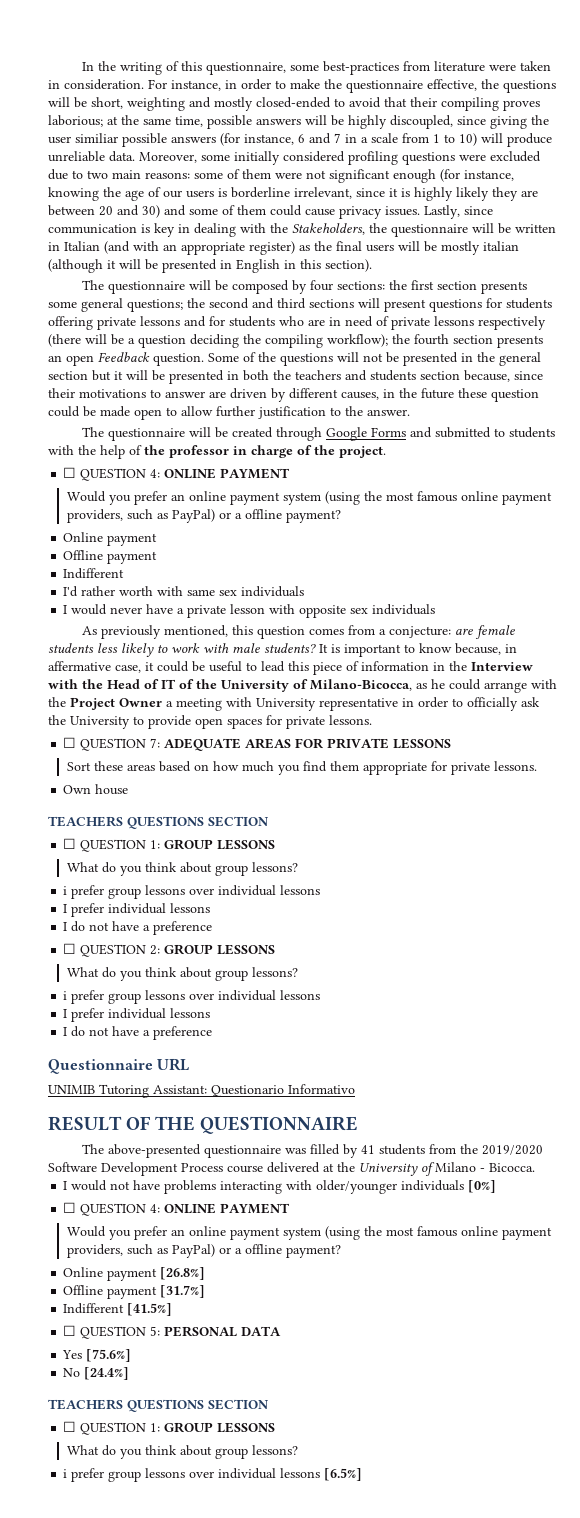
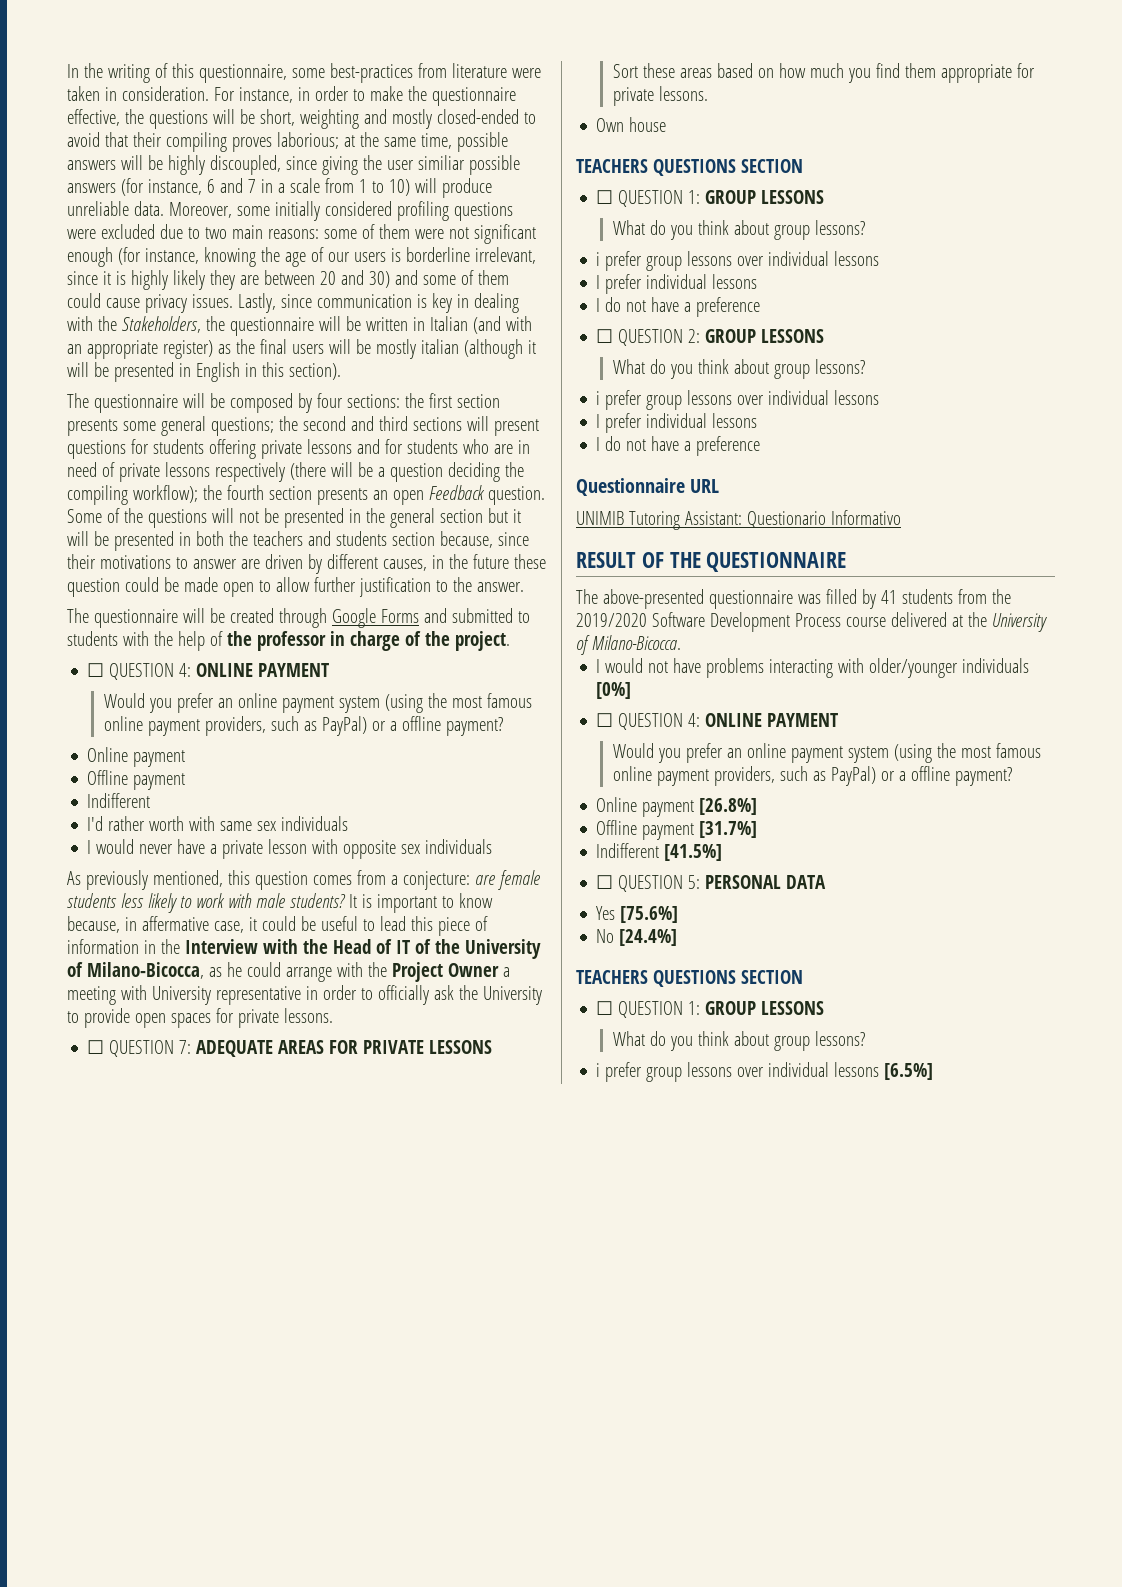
- The above-presented questionnaire was filled by 41 students from the 2019/2020 Software Development Process course delivered at the University of Milano - Bicocca.
+ The above-presented questionnaire was filled by 41 students from the 2019/2020 Software Development Process course delivered at the University of Milano-Bicocca.

